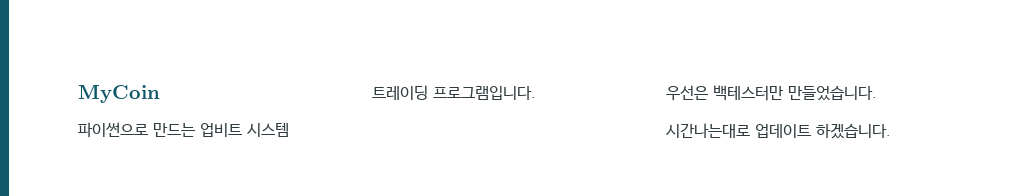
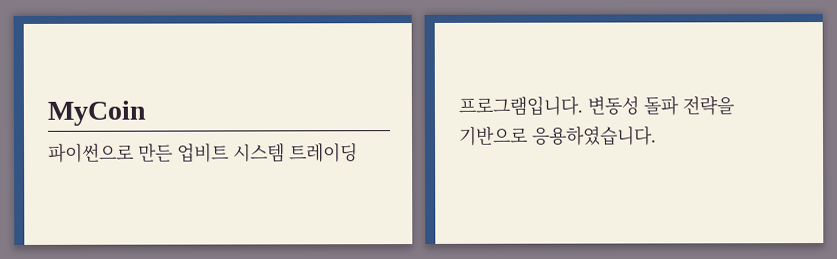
- 파이썬으로 만드는 업비트 시스템 트레이딩 프로그램입니다.
- 우선은 백테스터만 만들었습니다.
- 시간나는대로 업데이트 하겠습니다.
+ 파이썬으로 만든 업비트 시스템 트레이딩 프로그램입니다. 변동성 돌파 전략을 기반으로 응용하였습니다.

